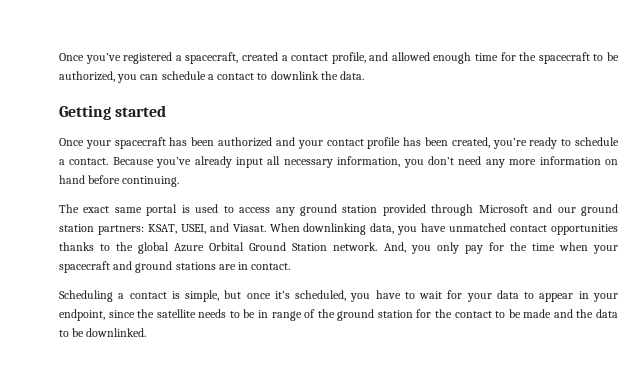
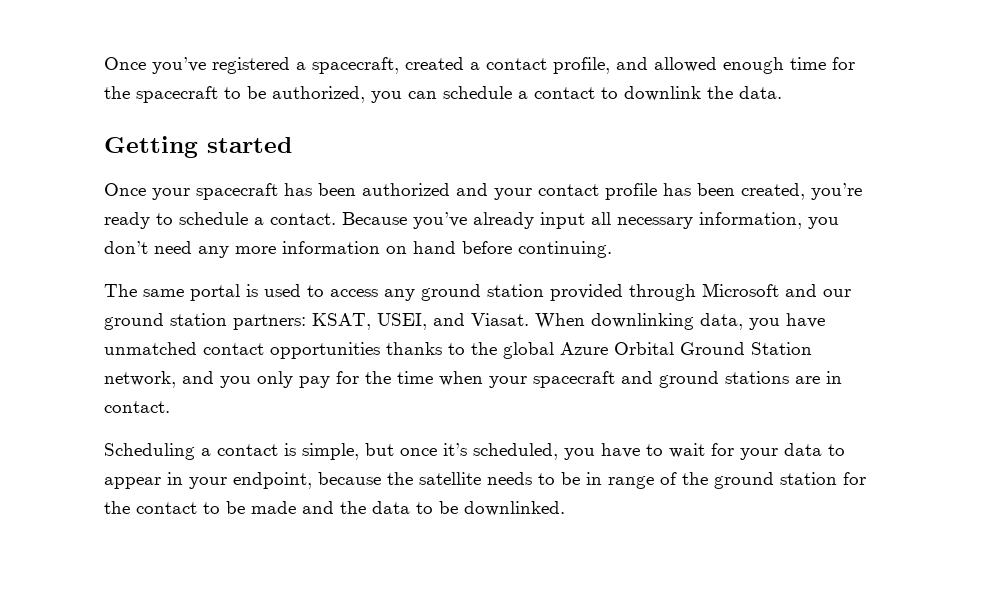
- The exact same portal is used to access any ground station provided through Microsoft and our ground station partners: KSAT, USEI, and Viasat.
+ The same portal is used to access any ground station provided through Microsoft and our ground station partners: KSAT, USEI, and Viasat.
- When downlinking data, you have unmatched contact opportunities thanks to the global Azure Orbital Ground Station network. And, you only pay for the time when your spacecraft and ground stations are in contact.
+ When downlinking data, you have unmatched contact opportunities thanks to the global Azure Orbital Ground Station network, and you only pay for the time when your spacecraft and ground stations are in contact.
- Scheduling a contact is simple, but once it’s scheduled, you have to wait for your data to appear in your endpoint, since the satellite needs to be in range of the ground station for the contact to be made and the data to be downlinked.
+ Scheduling a contact is simple, but once it’s scheduled, you have to wait for your data to appear in your endpoint, because the satellite needs to be in range of the ground station for the contact to be made and the data to be downlinked.

